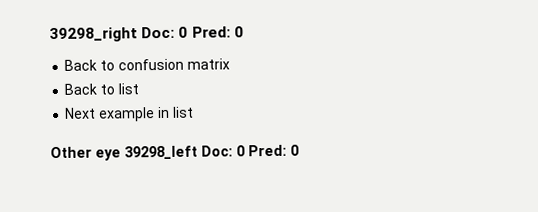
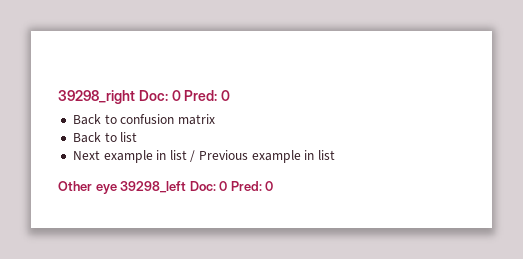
- Next example in list
+ Next example in list / Previous example in list

